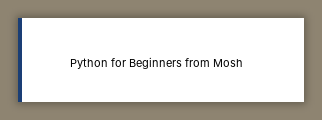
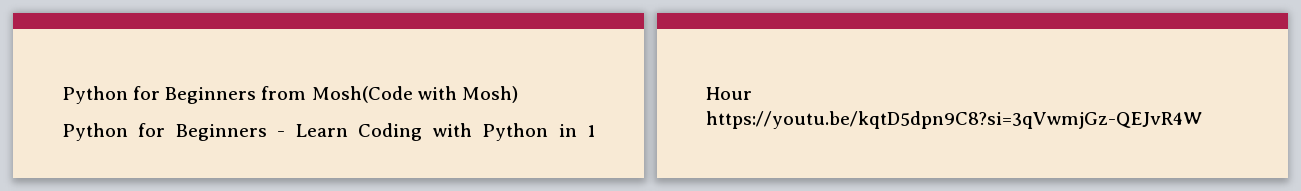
- Python for Beginners from Mosh
+ Python for Beginners from Mosh(Code with Mosh)
+ Python for Beginners - Learn Coding with Python in 1 Hour https://youtu.be/kqtD5dpn9C8?si=3qVwmjGz-QEJvR4W

